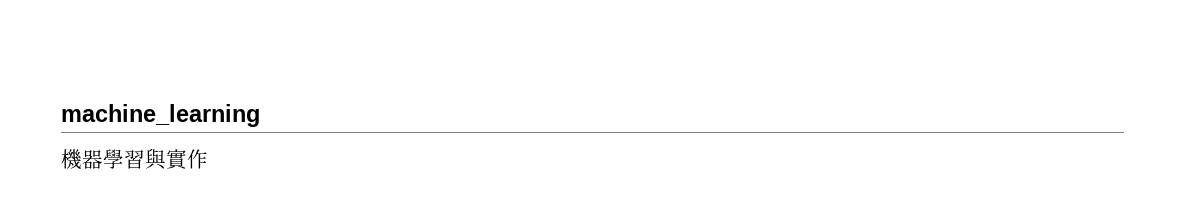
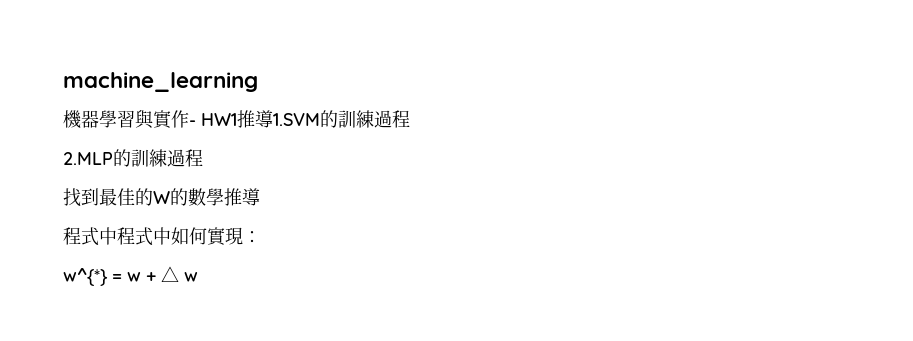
- 機器學習與實作
+ 機器學習與實作- HW1推導1.SVM的訓練過程
+ 2.MLP的訓練過程
+ 找到最佳的W的數學推導
+ 程式中程式中如何實現：
+ w^{*} = w + △ w

